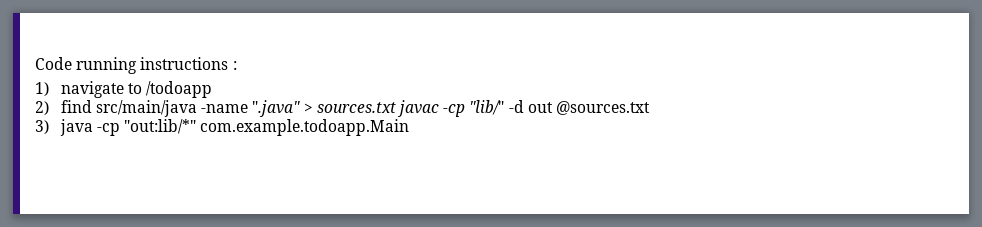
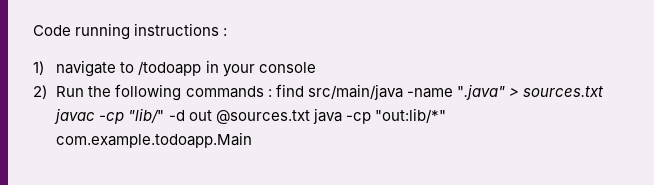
- 1) navigate to /todoapp
- 2) find src/main/java -name ".java" > sources.txt javac -cp "lib/" -d out @sources.txt
- 3) java -cp "out:lib/*" com.example.todoapp.Main
+ 1) navigate to /todoapp in your console
+ 2) Run the following commands : find src/main/java -name ".java" > sources.txt javac -cp "lib/" -d out @sources.txt java -cp "out:lib/*" com.example.todoapp.Main

